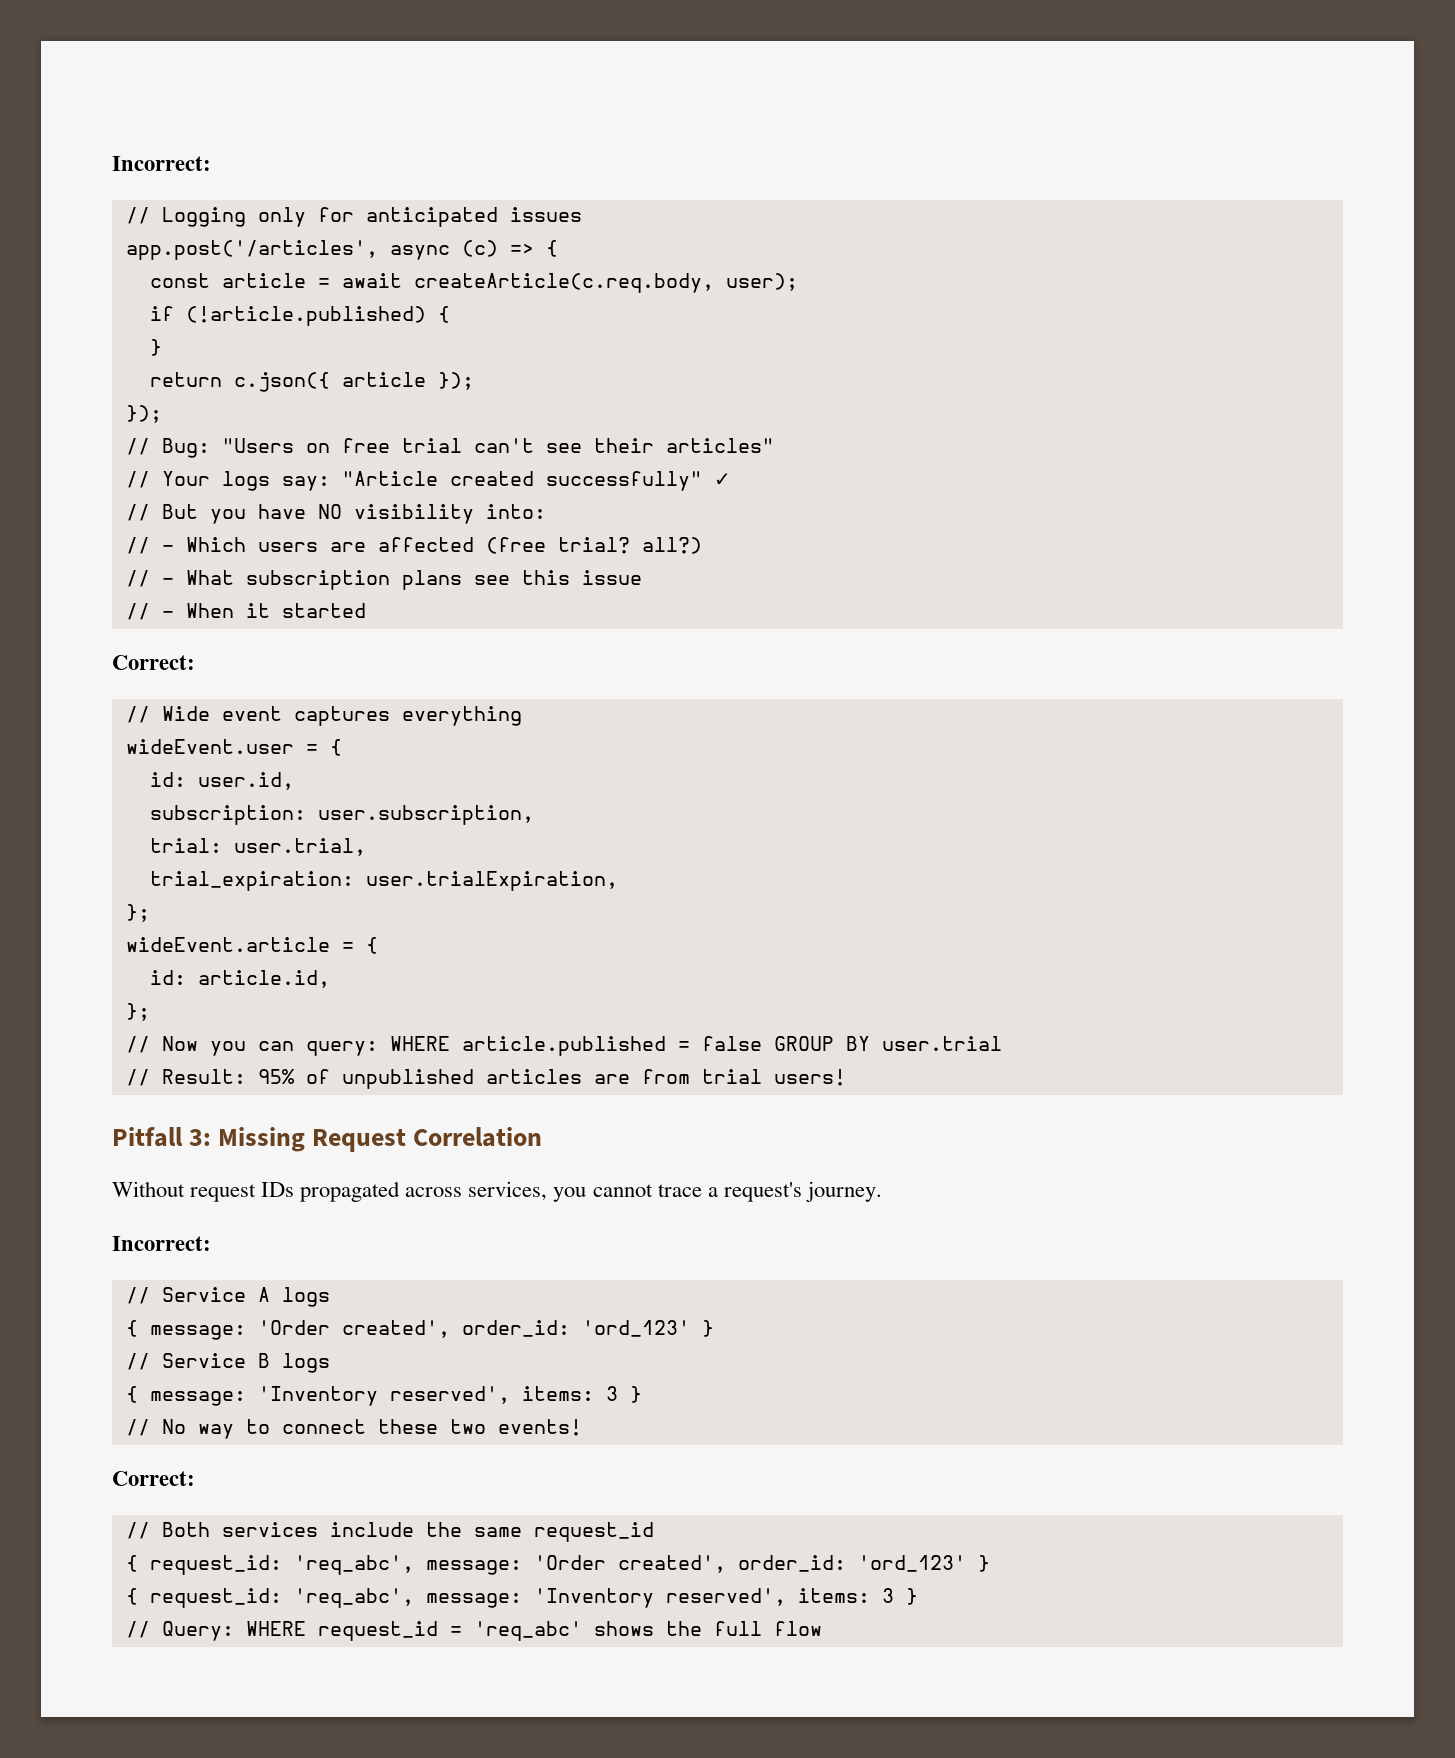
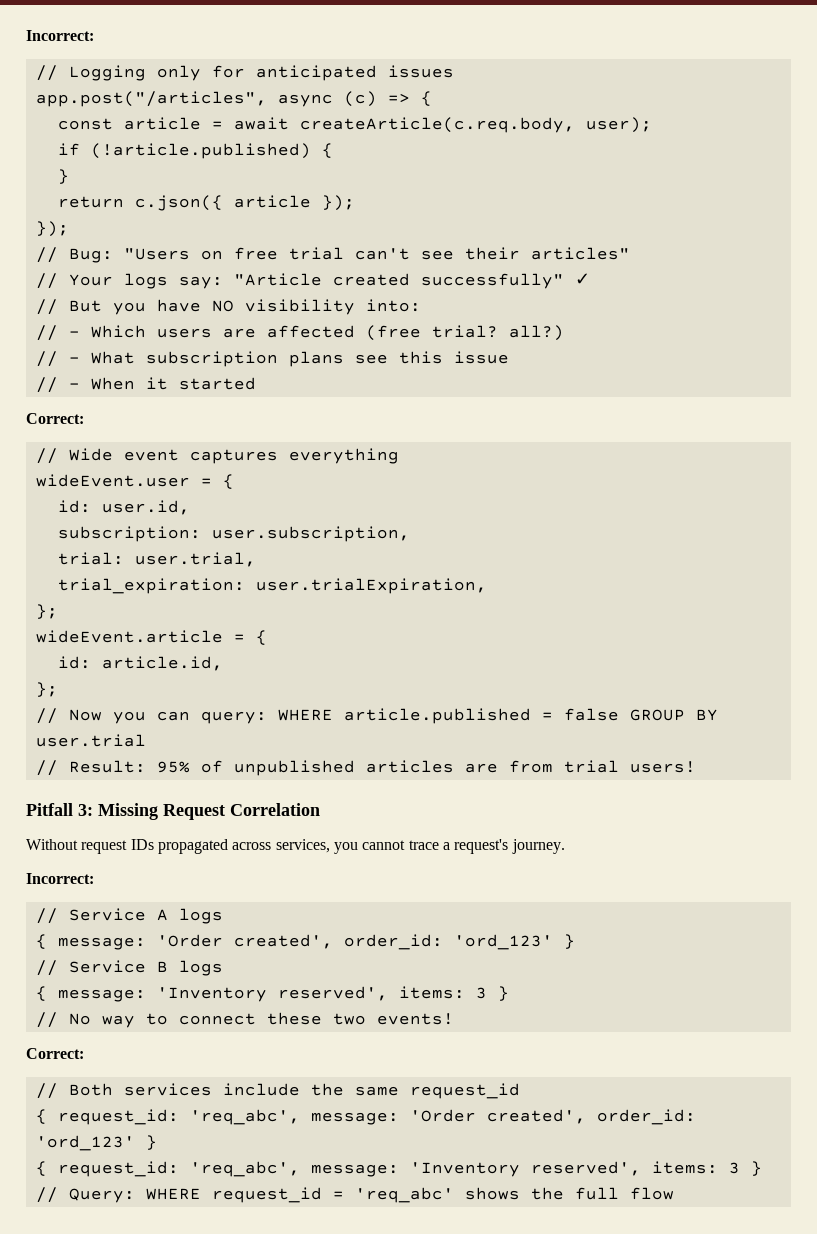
- app.post('/articles', async (c) => {
+ app.post("/articles", async (c) => {

